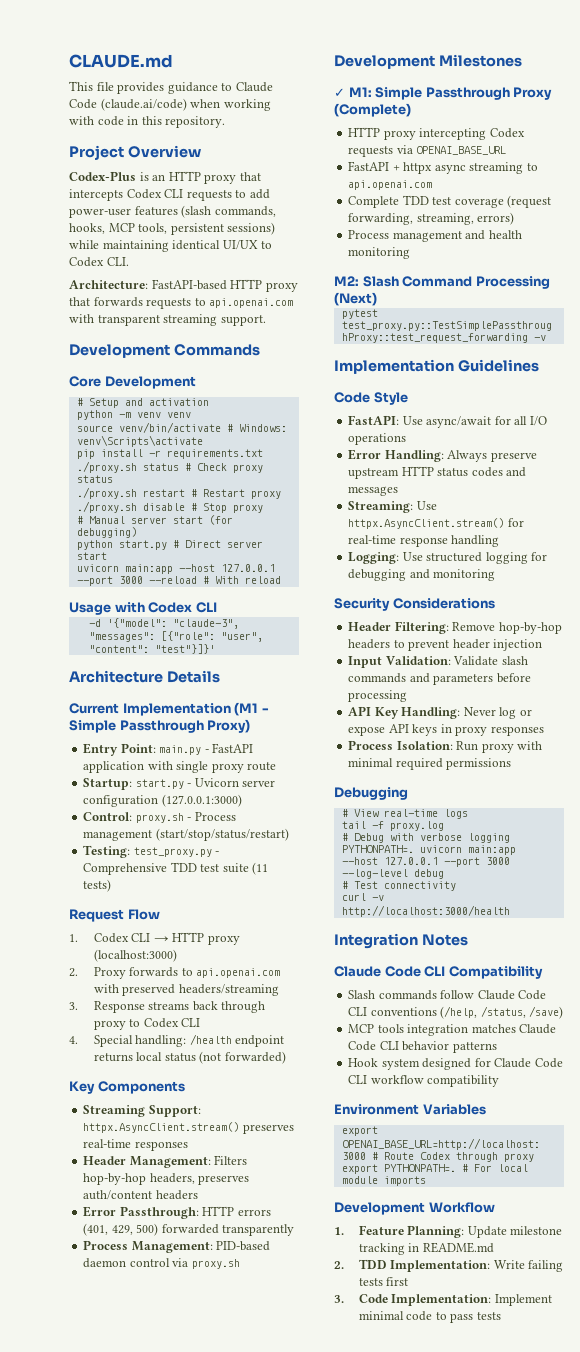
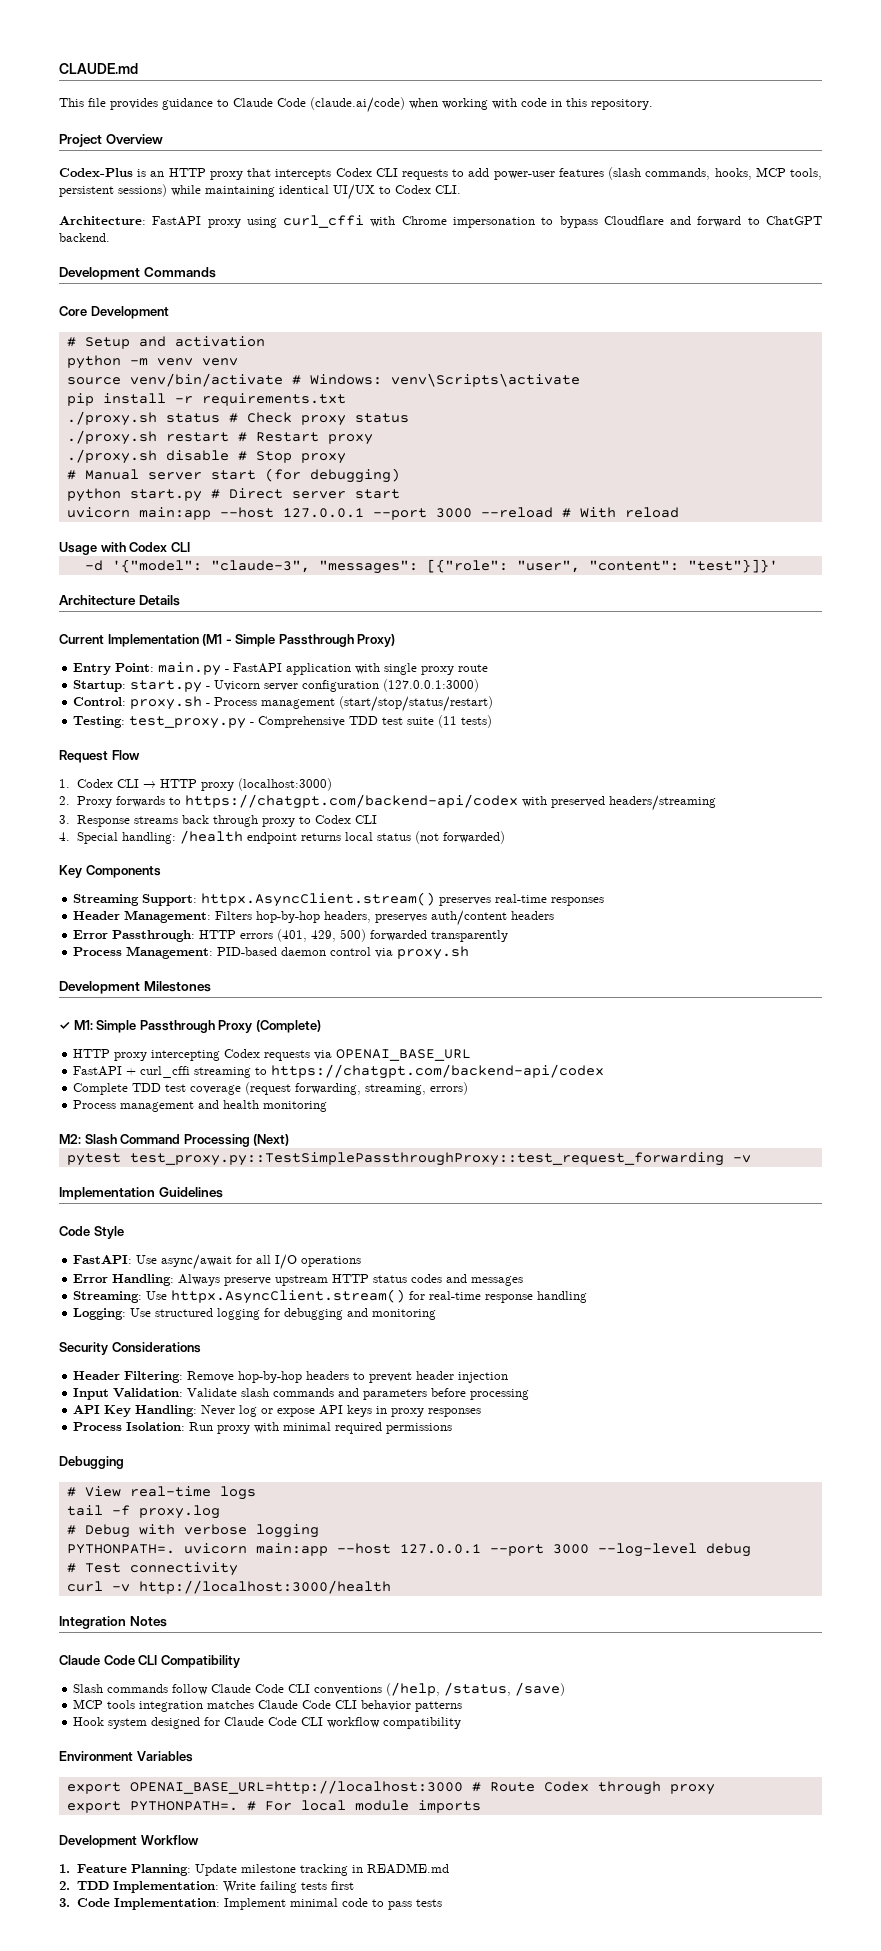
- Architecture: FastAPI-based HTTP proxy that forwards requests to api.openai.com with transparent streaming support.
+ Architecture: FastAPI proxy using curl_cffi with Chrome impersonation to bypass Cloudflare and forward to ChatGPT backend.
- 2. Proxy forwards to api.openai.com with preserved headers/streaming
+ 2. Proxy forwards to https://chatgpt.com/backend-api/codex with preserved headers/streaming
- FastAPI + httpx async streaming to api.openai.com
+ FastAPI + curl_cffi streaming to https://chatgpt.com/backend-api/codex

